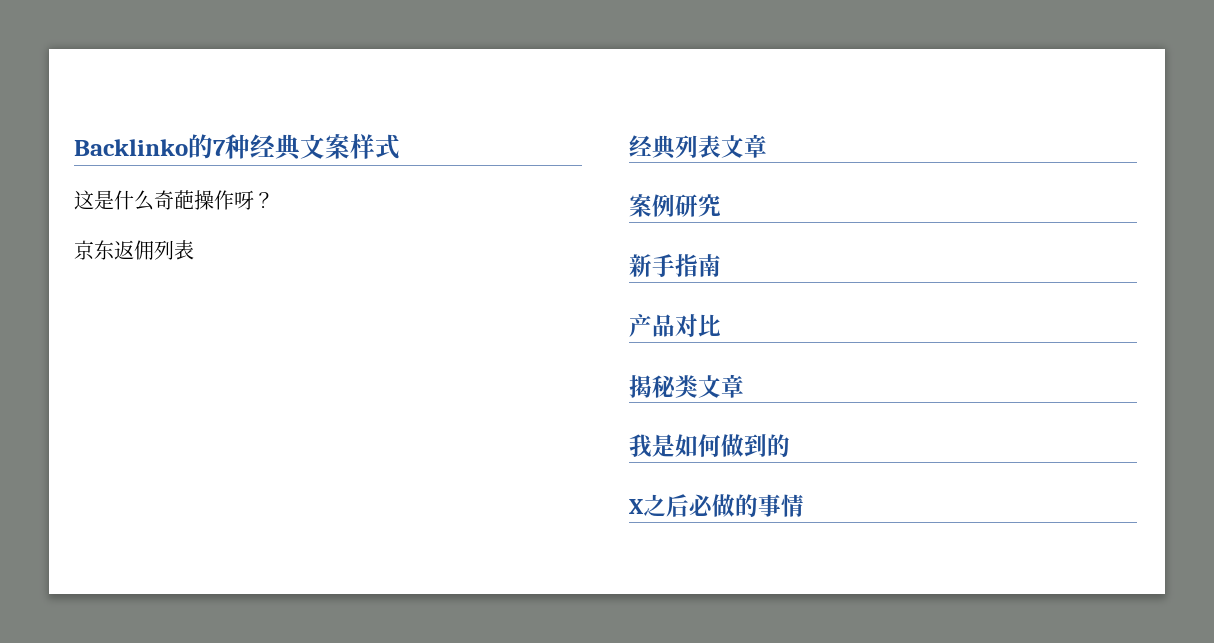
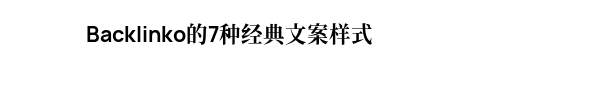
- 这是什么奇葩操作呀？
- 京东返佣列表
- 经典列表文章
- 案例研究
- 新手指南
- 产品对比
- 揭秘类文章
- 我是如何做到的
- X之后必做的事情

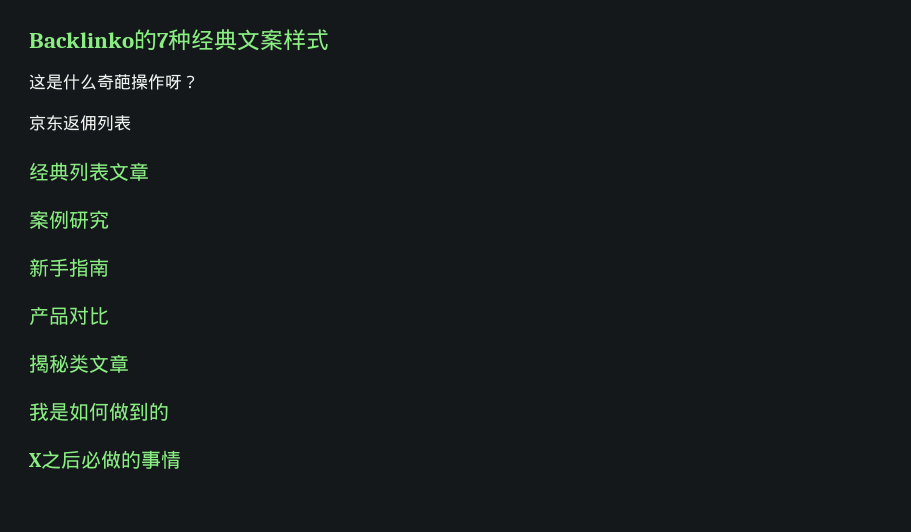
+ 这是什么奇葩操作呀？
+ 京东返佣列表
+ 经典列表文章
+ 案例研究
+ 新手指南
+ 产品对比
+ 揭秘类文章
+ 我是如何做到的
+ X之后必做的事情

